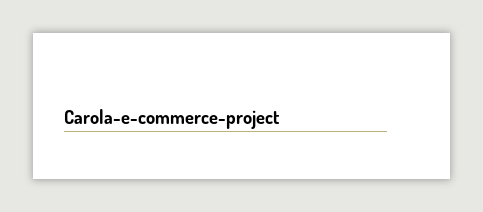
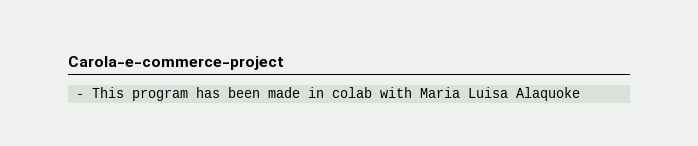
+ - This program has been made in colab with Maria Luisa Alaquoke

